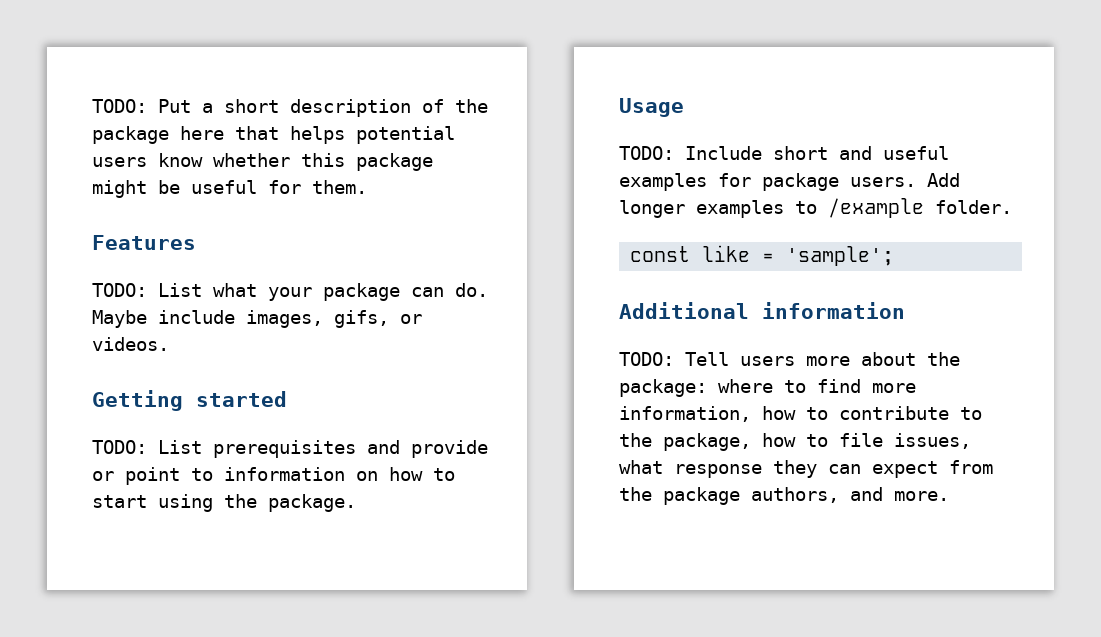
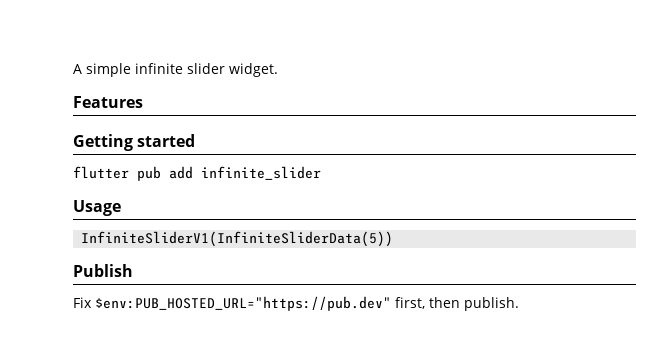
- TODO: Put a short description of the package here that helps potential users know whether this package might be useful for them.
+ A simple infinite slider widget.
  Features
- TODO: List what your package can do. Maybe include images, gifs, or videos.
  Getting started
- TODO: List prerequisites and provide or point to information on how to start using the package.
+ flutter pub add infinite_slider
  Usage
- TODO: Include short and useful examples for package users. Add longer examples to /example folder.
- const like = 'sample';
- Additional information
- TODO: Tell users more about the package: where to find more information, how to contribute to the package, how to file issues, what response they can expect from the package authors, and more.
+ InfiniteSliderV1(InfiniteSliderData(5))
+ Publish
+ Fix $env:PUB_HOSTED_URL="https://pub.dev" first, then publish.

